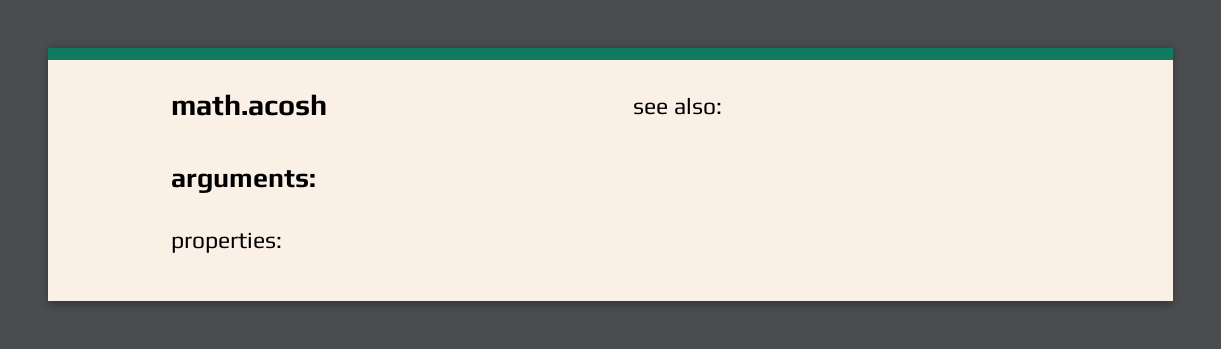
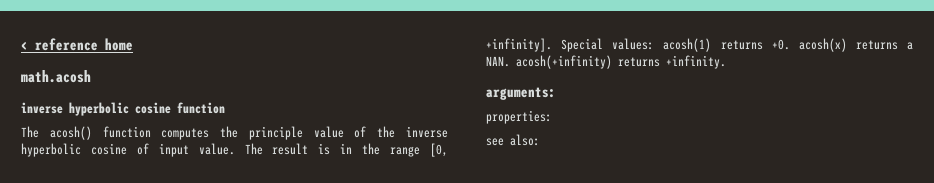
+ < reference home
  math.acosh
+ inverse hyperbolic cosine function
+ The acosh() function computes the principle value of the inverse hyperbolic cosine of input value. The result is in the range [0, +infinity]. Special values: acosh(1) returns +0. acosh(x) returns a NAN. acosh(+infinity) returns +infinity.

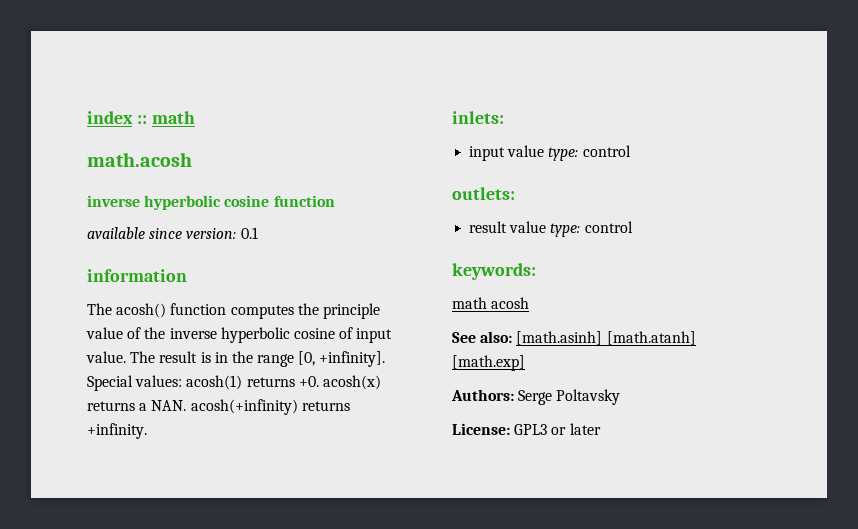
- < reference home
+ index :: math
+ available since version: 0.1
+ information
- arguments:
- properties:
- see also:
+ inlets:
+ input value type: control
+ outlets:
+ result value type: control
+ keywords:
+ math acosh
+ See also: [math.asinh] [math.atanh] [math.exp]
+ Authors: Serge Poltavsky
+ License: GPL3 or later

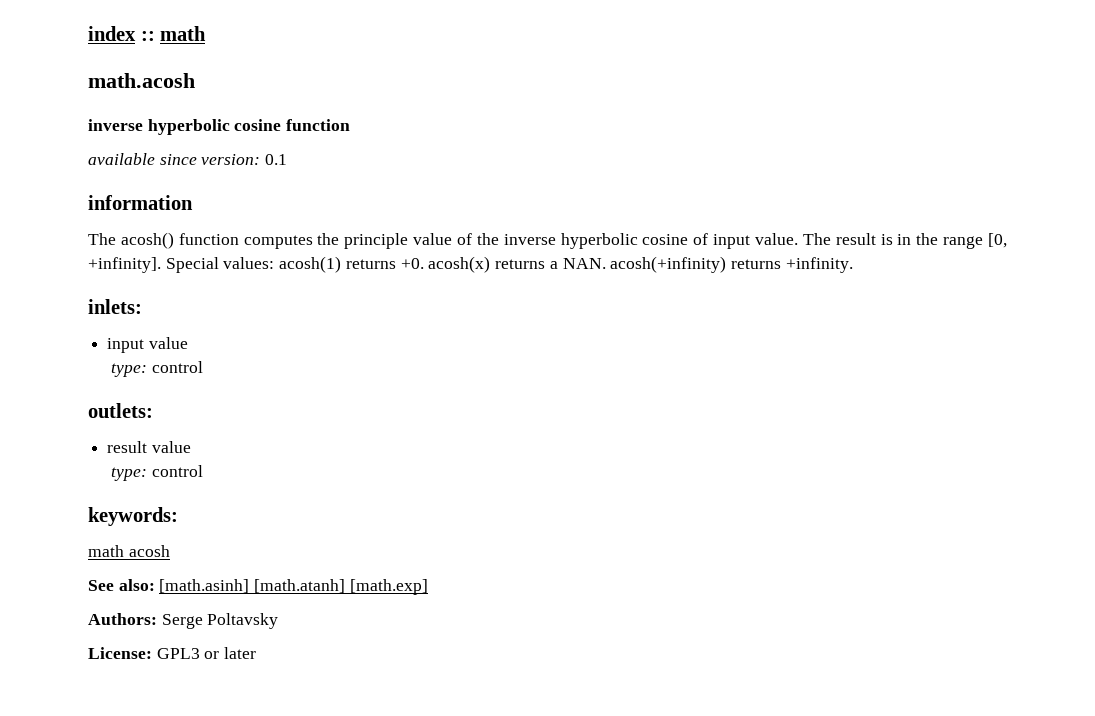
- input value type: control
+ input value
+ type: control
- result value type: control
+ result value
+ type: control

